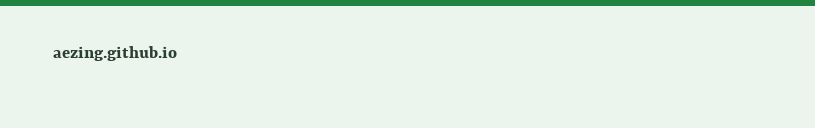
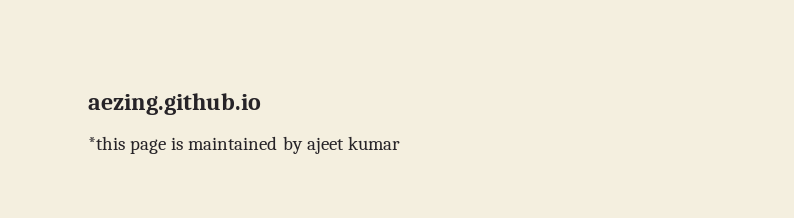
+ *this page is maintained by ajeet kumar

